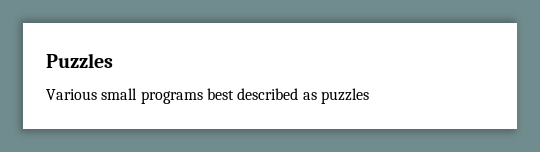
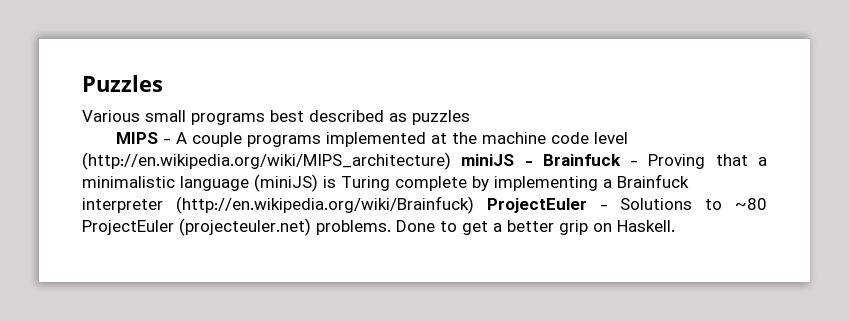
+ MIPS - A couple programs implemented at the machine code level (http://en.wikipedia.org/wiki/MIPS_architecture) miniJS - Brainfuck - Proving that a minimalistic language (miniJS) is Turing complete by implementing a Brainfuck interpreter (http://en.wikipedia.org/wiki/Brainfuck) ProjectEuler - Solutions to ~80 ProjectEuler (projecteuler.net) problems. Done to get a better grip on Haskell.

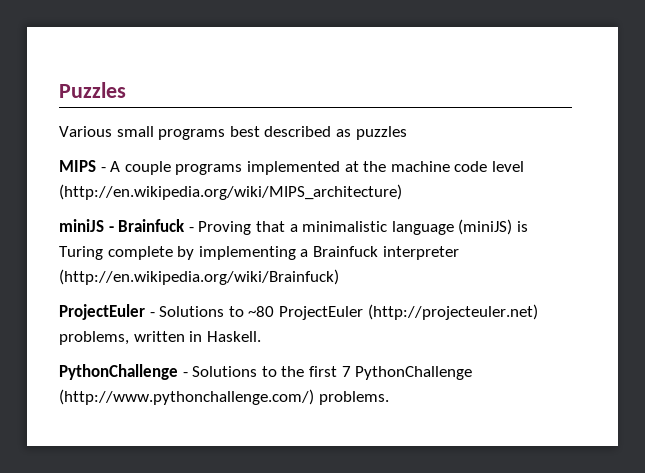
- MIPS - A couple programs implemented at the machine code level (http://en.wikipedia.org/wiki/MIPS_architecture) miniJS - Brainfuck - Proving that a minimalistic language (miniJS) is Turing complete by implementing a Brainfuck interpreter (http://en.wikipedia.org/wiki/Brainfuck) ProjectEuler - Solutions to ~80 ProjectEuler (projecteuler.net) problems. Done to get a better grip on Haskell.
+ MIPS - A couple programs implemented at the machine code level (http://en.wikipedia.org/wiki/MIPS_architecture)
+ miniJS - Brainfuck - Proving that a minimalistic language (miniJS) is Turing complete by implementing a Brainfuck interpreter (http://en.wikipedia.org/wiki/Brainfuck)
+ ProjectEuler - Solutions to ~80 ProjectEuler (http://projecteuler.net) problems, written in Haskell.
+ PythonChallenge - Solutions to the first 7 PythonChallenge (http://www.pythonchallenge.com/) problems.

